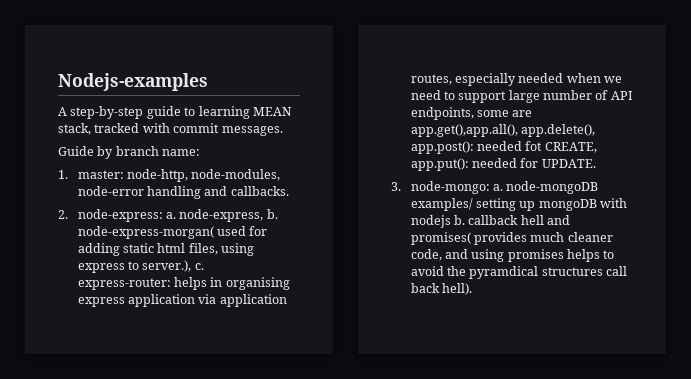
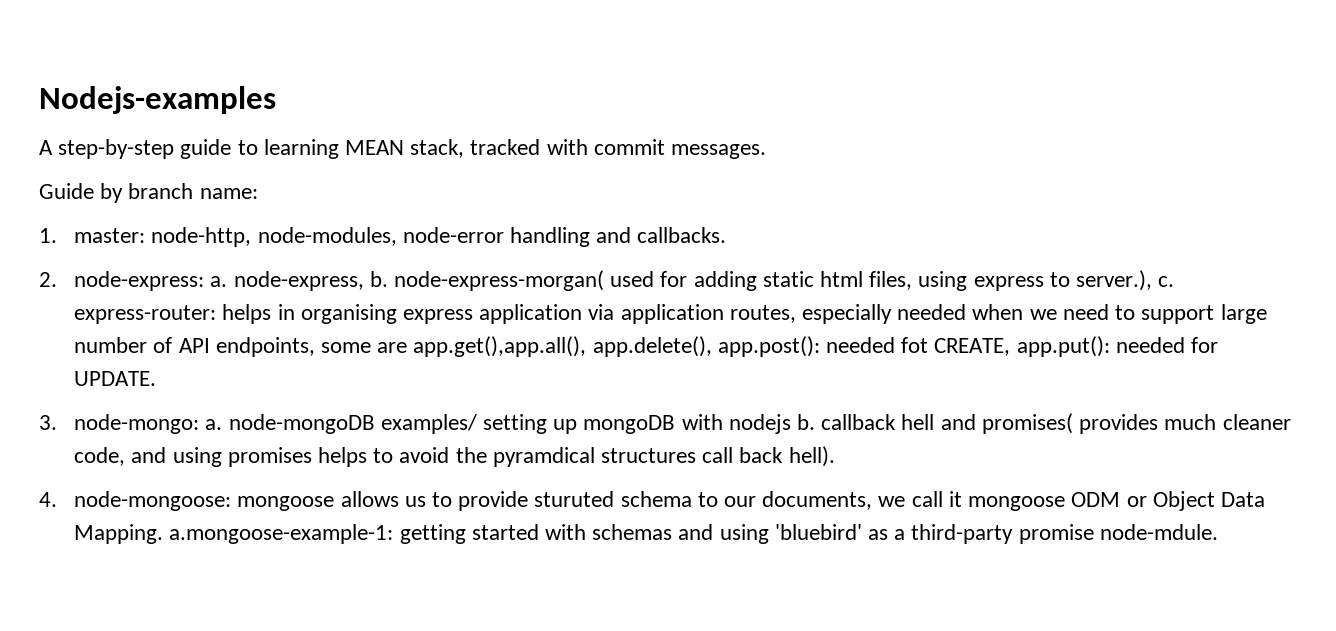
+ 4. node-mongoose: mongoose allows us to provide sturuted schema to our documents, we call it mongoose ODM or Object Data Mapping. a.mongoose-example-1: getting started with schemas and using 'bluebird' as a third-party promise node-mdule.

